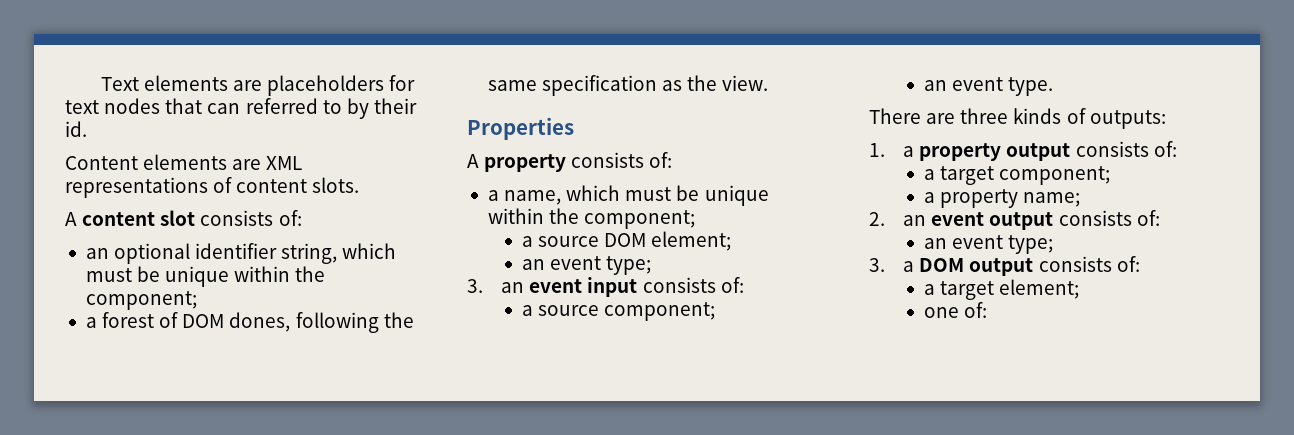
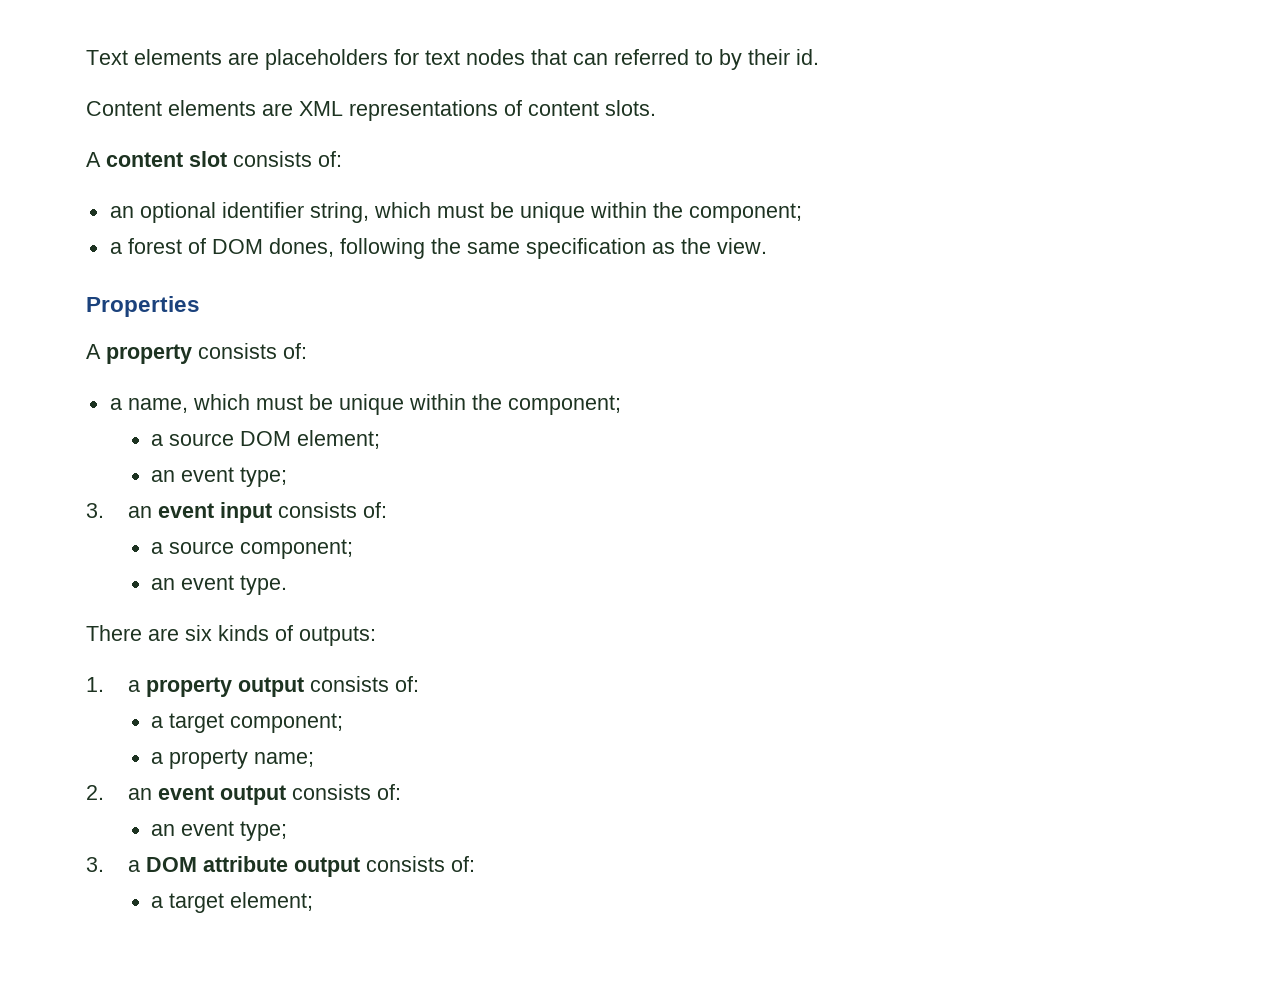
- There are three kinds of outputs:
+ There are six kinds of outputs:
- 3. a DOM output consists of:
+ 3. a DOM attribute output consists of:
- one of:

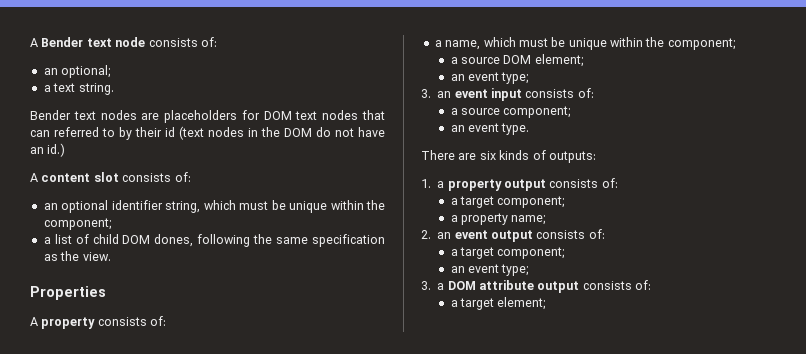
- Text elements are placeholders for text nodes that can referred to by their id.
- Content elements are XML representations of content slots.
+ A Bender text node consists of:
+ an optional;
+ a text string.
+ Bender text nodes are placeholders for DOM text nodes that can referred to by their id (text nodes in the DOM do not have an id.)
- a forest of DOM dones, following the same specification as the view.
+ a list of child DOM dones, following the same specification as the view.
  2. an event output consists of:
+ a target component;

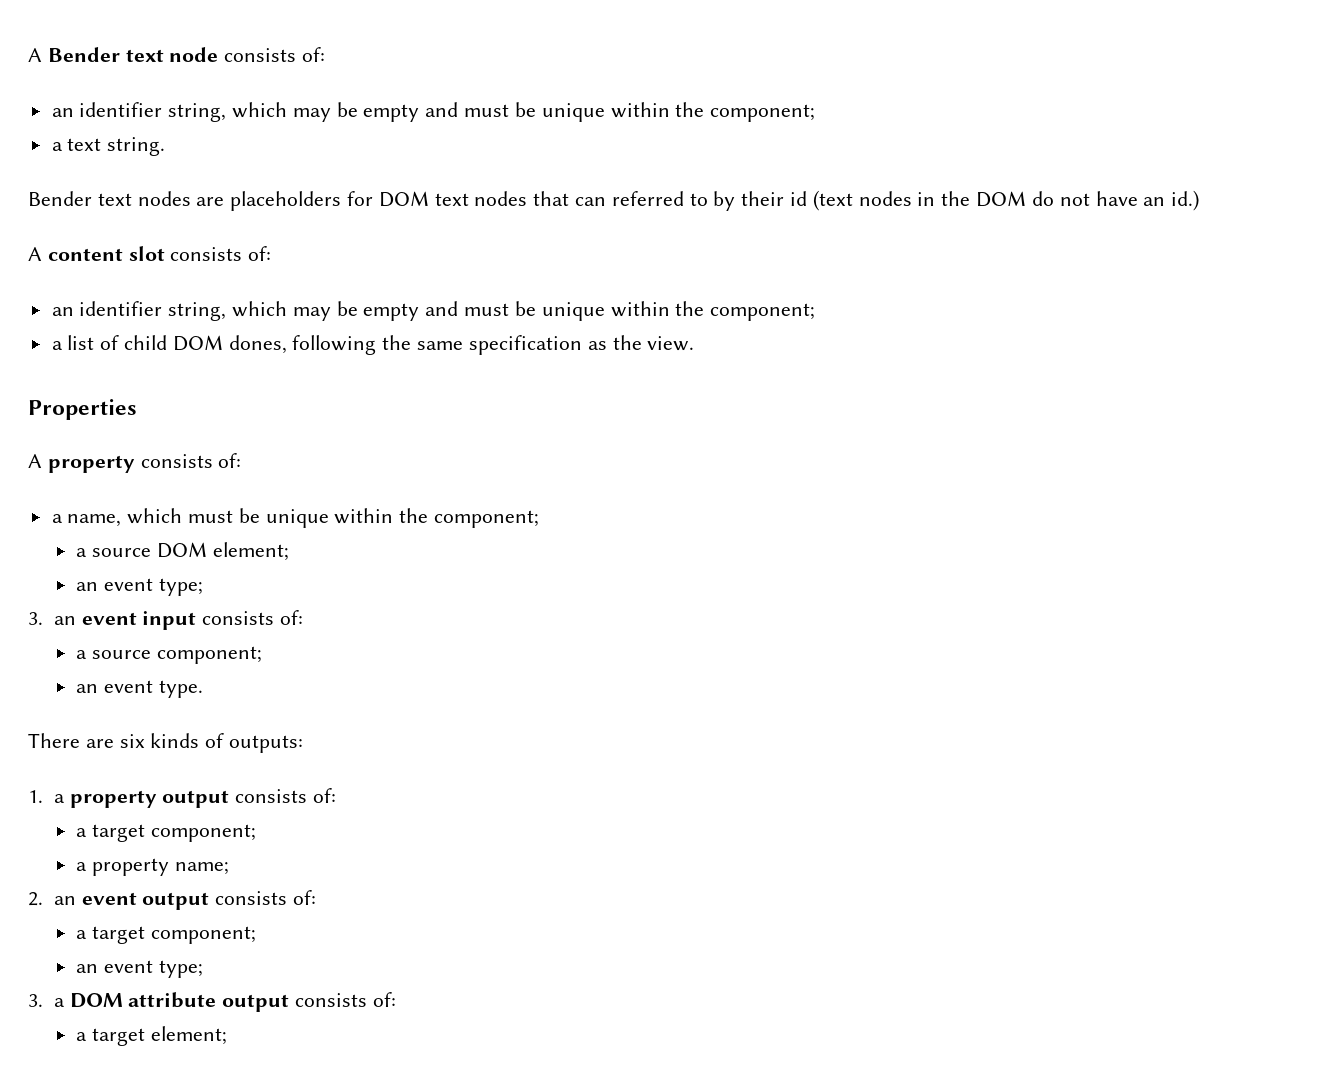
  A Bender text node consists of:
- an optional;
+ an identifier string, which may be empty and must be unique within the component;
  A content slot consists of:
- an optional identifier string, which must be unique within the component;
+ an identifier string, which may be empty and must be unique within the component;

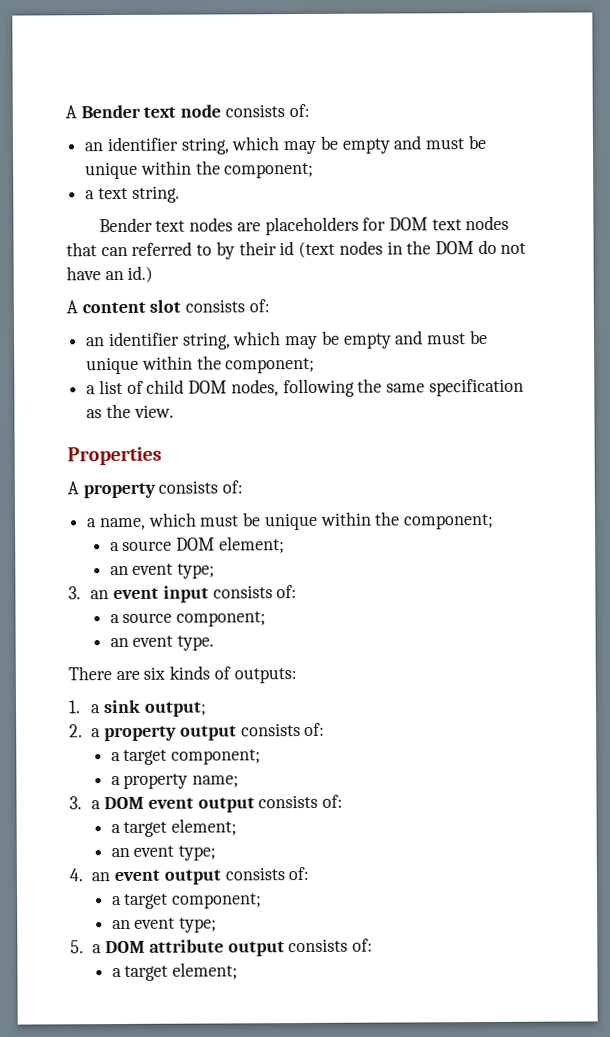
- a list of child DOM dones, following the same specification as the view.
+ a list of child DOM nodes, following the same specification as the view.
- 1. a property output consists of:
+ 1. a sink output;
+ 2. a property output consists of:
- 2. an event output consists of:
+ 3. a DOM event output consists of:
+ a target element;
+ an event type;
+ 4. an event output consists of:
- 3. a DOM attribute output consists of:
+ 5. a DOM attribute output consists of:

